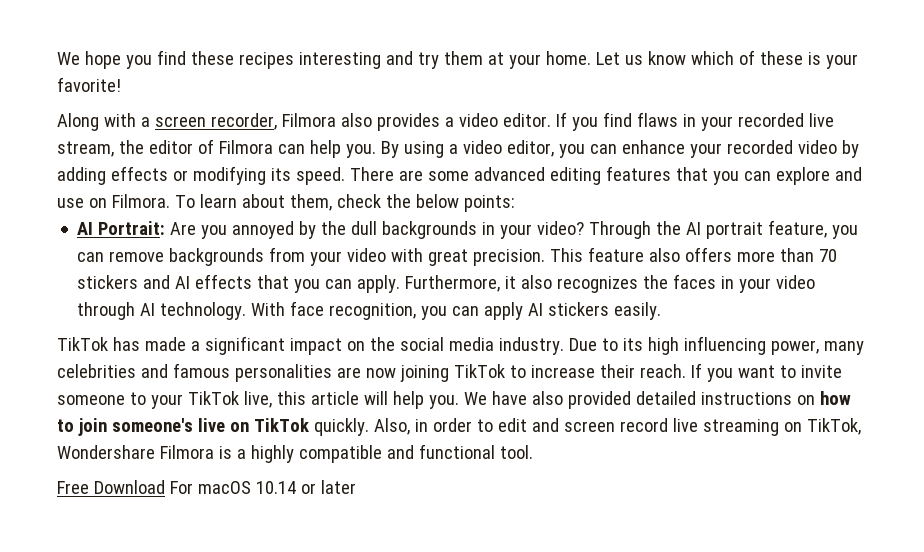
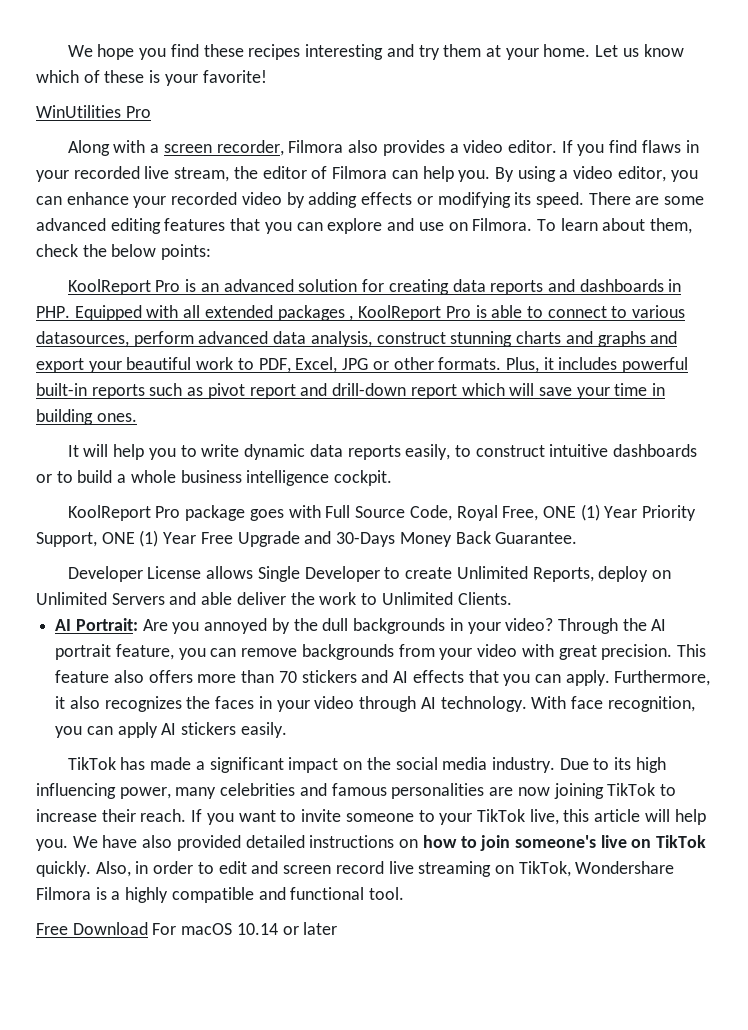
+ WinUtilities Pro
+ KoolReport Pro is an advanced solution for creating data reports and dashboards in PHP. Equipped with all extended packages , KoolReport Pro is able to connect to various datasources, perform advanced data analysis, construct stunning charts and graphs and export your beautiful work to PDF, Excel, JPG or other formats. Plus, it includes powerful built-in reports such as pivot report and drill-down report which will save your time in building ones.
+ It will help you to write dynamic data reports easily, to construct intuitive dashboards or to build a whole business intelligence cockpit.
+ KoolReport Pro package goes with Full Source Code, Royal Free, ONE (1) Year Priority Support, ONE (1) Year Free Upgrade and 30-Days Money Back Guarantee.
+ Developer License allows Single Developer to create Unlimited Reports, deploy on Unlimited Servers and able deliver the work to Unlimited Clients.

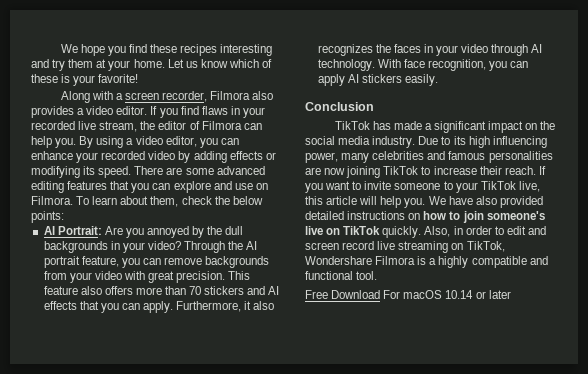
- WinUtilities Pro
- KoolReport Pro is an advanced solution for creating data reports and dashboards in PHP. Equipped with all extended packages , KoolReport Pro is able to connect to various datasources, perform advanced data analysis, construct stunning charts and graphs and export your beautiful work to PDF, Excel, JPG or other formats. Plus, it includes powerful built-in reports such as pivot report and drill-down report which will save your time in building ones.
- It will help you to write dynamic data reports easily, to construct intuitive dashboards or to build a whole business intelligence cockpit.
- KoolReport Pro package goes with Full Source Code, Royal Free, ONE (1) Year Priority Support, ONE (1) Year Free Upgrade and 30-Days Money Back Guarantee.
- Developer License allows Single Developer to create Unlimited Reports, deploy on Unlimited Servers and able deliver the work to Unlimited Clients.
+ Conclusion

